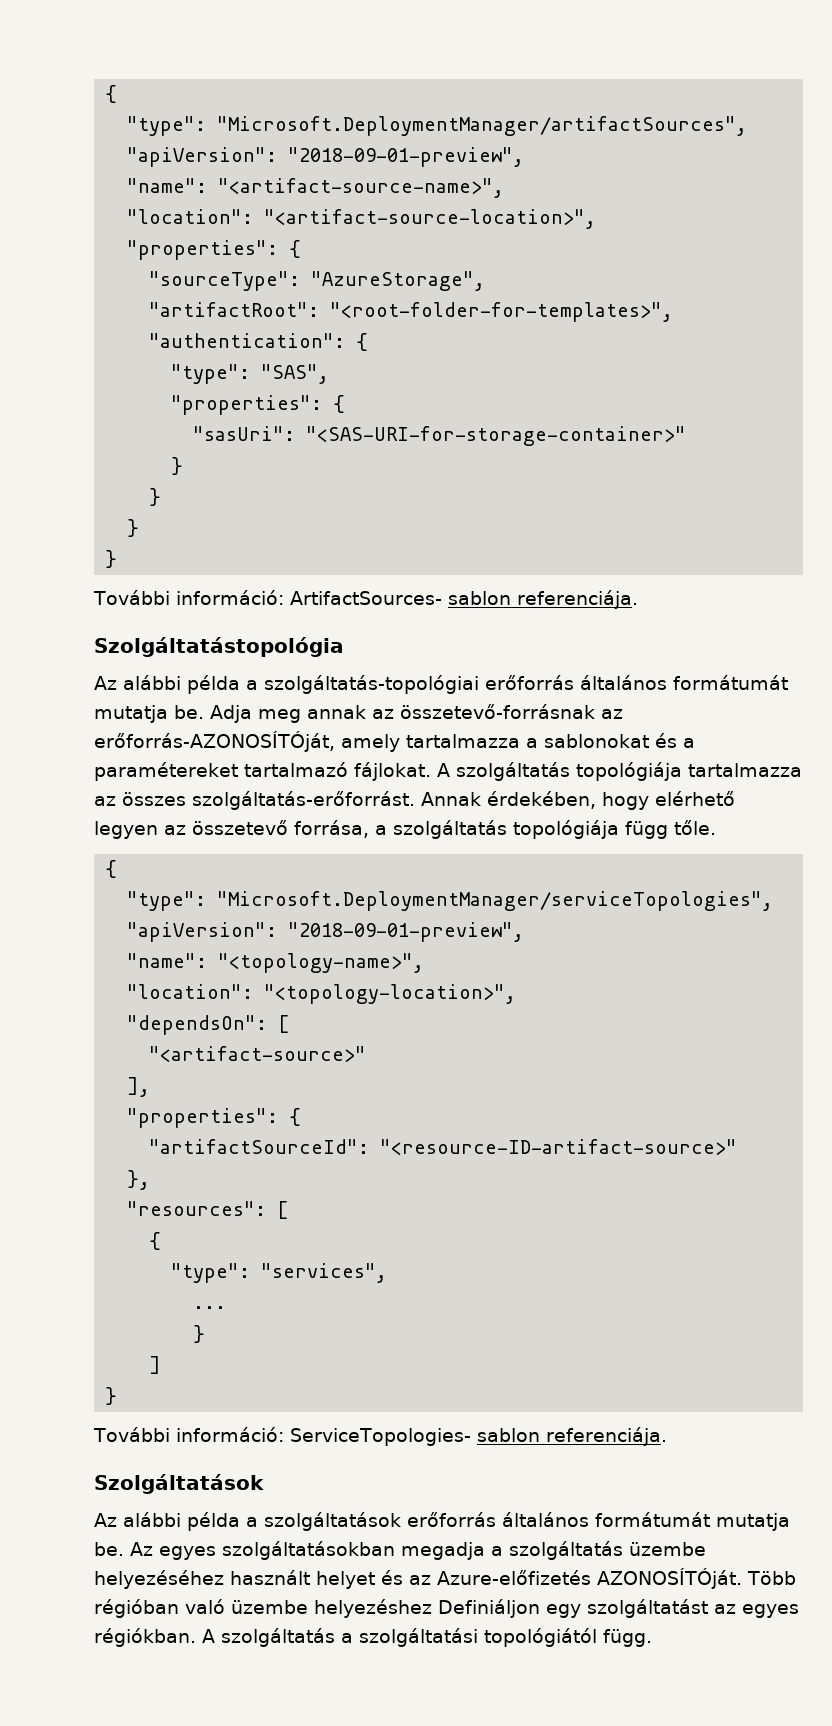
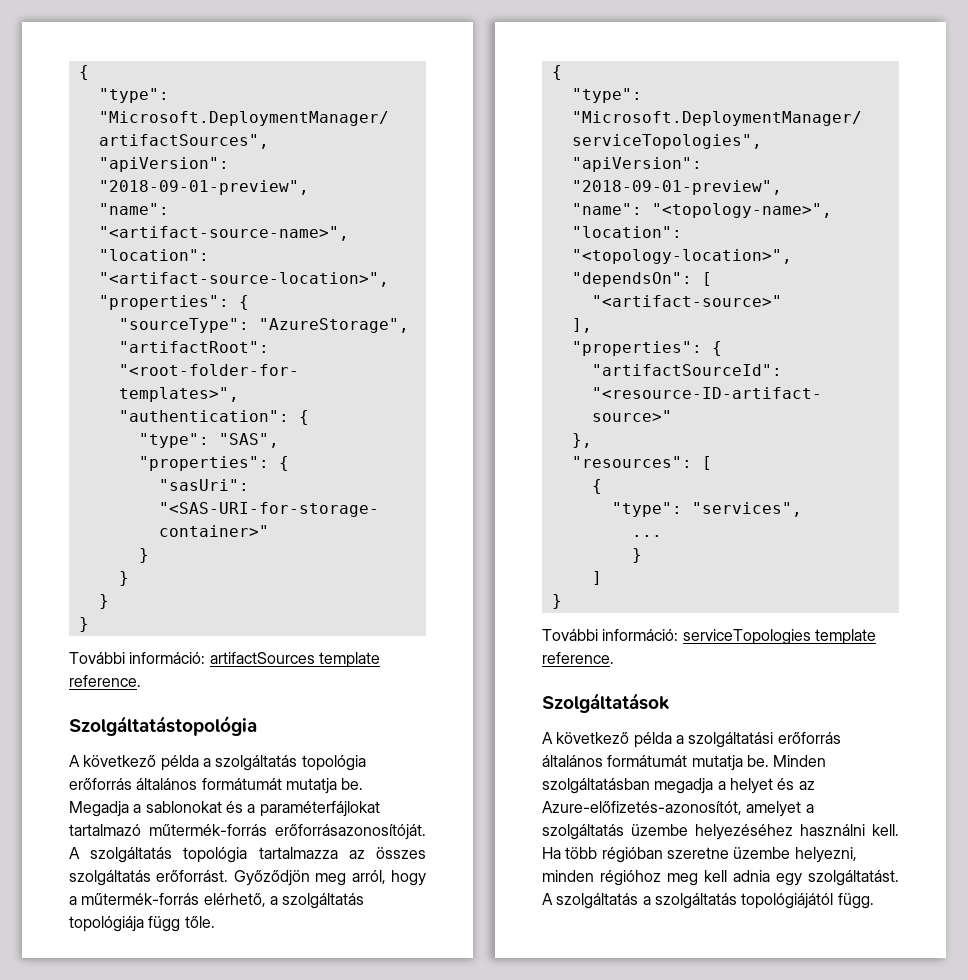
- További információ: ArtifactSources- sablon referenciája.
+ További információ: artifactSources template reference.
  Szolgáltatástopológia
- Az alábbi példa a szolgáltatás-topológiai erőforrás általános formátumát mutatja be. Adja meg annak az összetevő-forrásnak az erőforrás-AZONOSÍTÓját, amely tartalmazza a sablonokat és a paramétereket tartalmazó fájlokat. A szolgáltatás topológiája tartalmazza az összes szolgáltatás-erőforrást. Annak érdekében, hogy elérhető legyen az összetevő forrása, a szolgáltatás topológiája függ tőle.
+ A következő példa a szolgáltatás topológia erőforrás általános formátumát mutatja be. Megadja a sablonokat és a paraméterfájlokat tartalmazó műtermék-forrás erőforrásazonosítóját. A szolgáltatás topológia tartalmazza az összes szolgáltatás erőforrást. Győződjön meg arról, hogy a műtermék-forrás elérhető, a szolgáltatás topológiája függ tőle.
- További információ: ServiceTopologies- sablon referenciája.
+ További információ: serviceTopologies template reference.
- Az alábbi példa a szolgáltatások erőforrás általános formátumát mutatja be. Az egyes szolgáltatásokban megadja a szolgáltatás üzembe helyezéséhez használt helyet és az Azure-előfizetés AZONOSÍTÓját. Több régióban való üzembe helyezéshez Definiáljon egy szolgáltatást az egyes régiókban.
+ A következő példa a szolgáltatási erőforrás általános formátumát mutatja be. Minden szolgáltatásban megadja a helyet és az Azure-előfizetés-azonosítót, amelyet a szolgáltatás üzembe helyezéséhez használni kell. Ha több régióban szeretne üzembe helyezni, minden régióhoz meg kell adnia egy szolgáltatást.
- A szolgáltatás a szolgáltatási topológiától függ.
+ A szolgáltatás a szolgáltatás topológiájától függ.

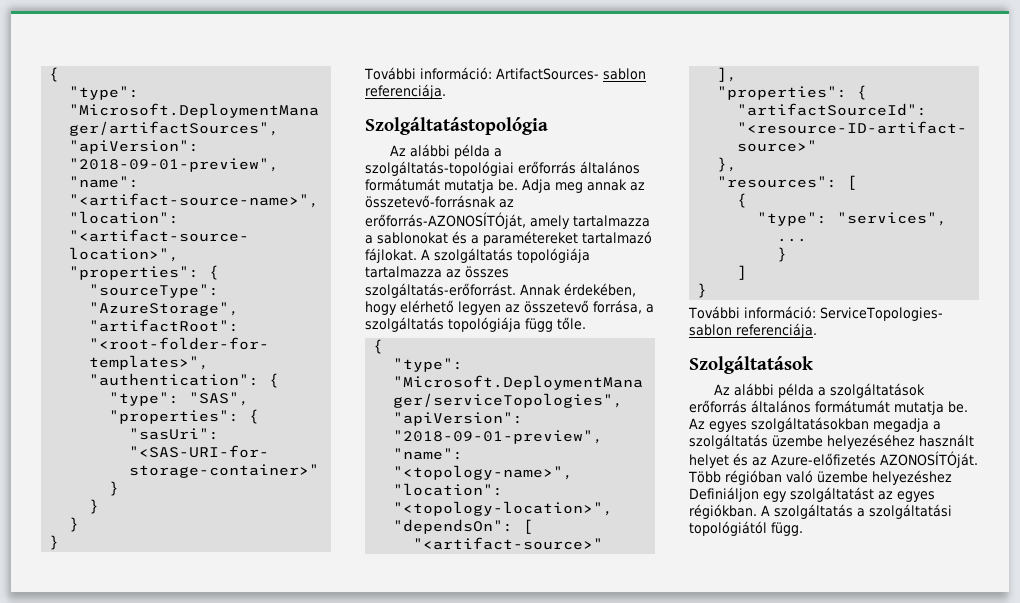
- További információ: artifactSources template reference.
+ További információ: ArtifactSources- sablon referenciája.
  Szolgáltatástopológia
- A következő példa a szolgáltatás topológia erőforrás általános formátumát mutatja be. Megadja a sablonokat és a paraméterfájlokat tartalmazó műtermék-forrás erőforrásazonosítóját. A szolgáltatás topológia tartalmazza az összes szolgáltatás erőforrást. Győződjön meg arról, hogy a műtermék-forrás elérhető, a szolgáltatás topológiája függ tőle.
+ Az alábbi példa a szolgáltatás-topológiai erőforrás általános formátumát mutatja be. Adja meg annak az összetevő-forrásnak az erőforrás-AZONOSÍTÓját, amely tartalmazza a sablonokat és a paramétereket tartalmazó fájlokat. A szolgáltatás topológiája tartalmazza az összes szolgáltatás-erőforrást. Annak érdekében, hogy elérhető legyen az összetevő forrása, a szolgáltatás topológiája függ tőle.
- További információ: serviceTopologies template reference.
+ További információ: ServiceTopologies- sablon referenciája.
- A következő példa a szolgáltatási erőforrás általános formátumát mutatja be. Minden szolgáltatásban megadja a helyet és az Azure-előfizetés-azonosítót, amelyet a szolgáltatás üzembe helyezéséhez használni kell. Ha több régióban szeretne üzembe helyezni, minden régióhoz meg kell adnia egy szolgáltatást.
+ Az alábbi példa a szolgáltatások erőforrás általános formátumát mutatja be. Az egyes szolgáltatásokban megadja a szolgáltatás üzembe helyezéséhez használt helyet és az Azure-előfizetés AZONOSÍTÓját. Több régióban való üzembe helyezéshez Definiáljon egy szolgáltatást az egyes régiókban.
- A szolgáltatás a szolgáltatás topológiájától függ.
+ A szolgáltatás a szolgáltatási topológiától függ.

